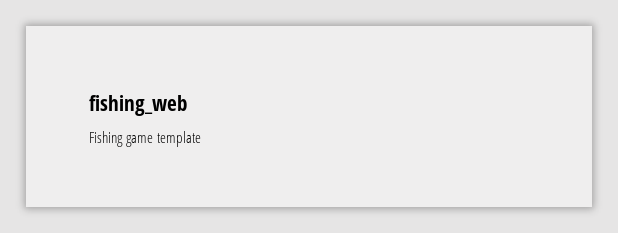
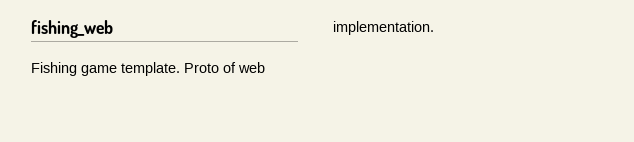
- Fishing game template
+ Fishing game template. Proto of web implementation.

